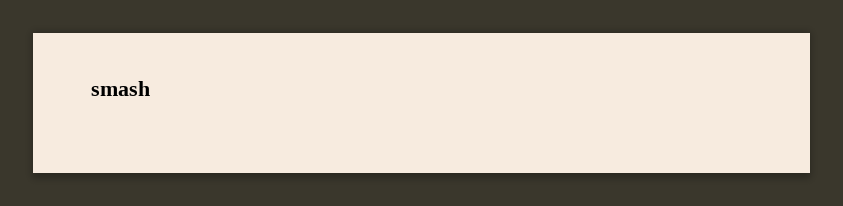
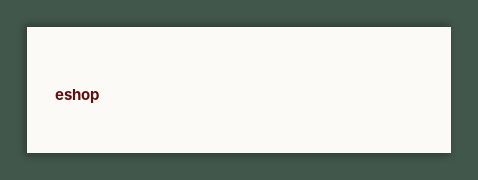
- smash
+ eshop

